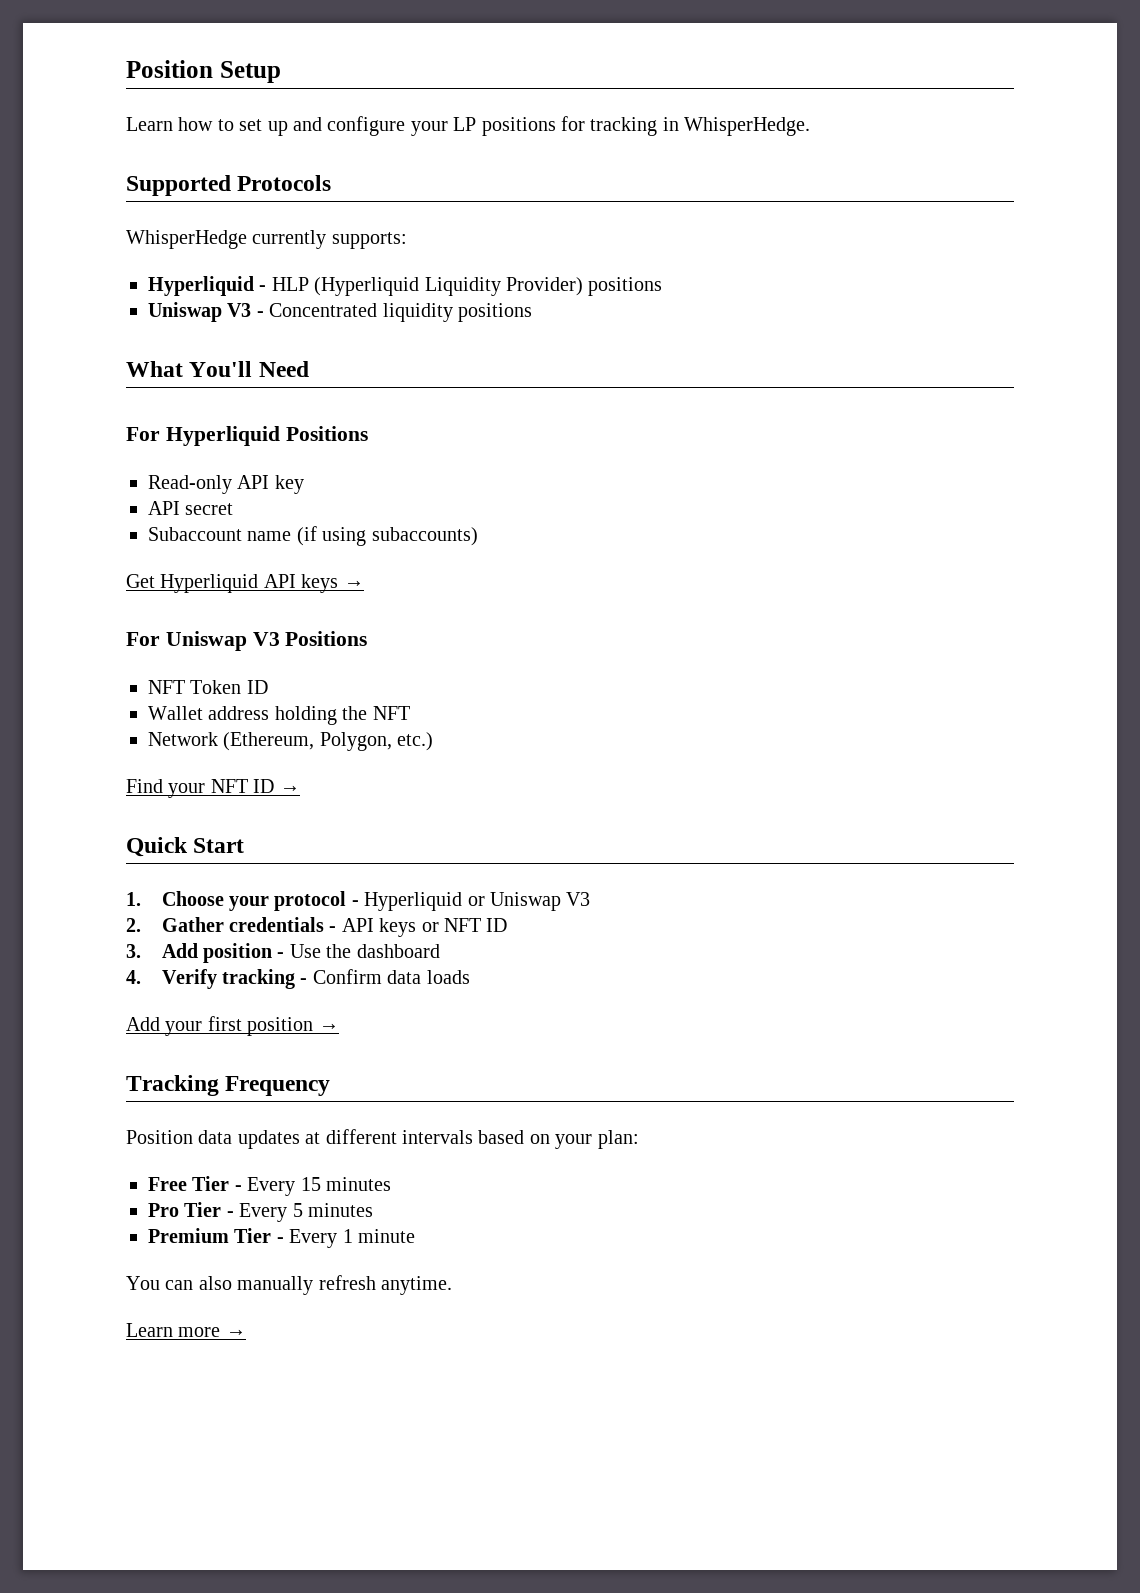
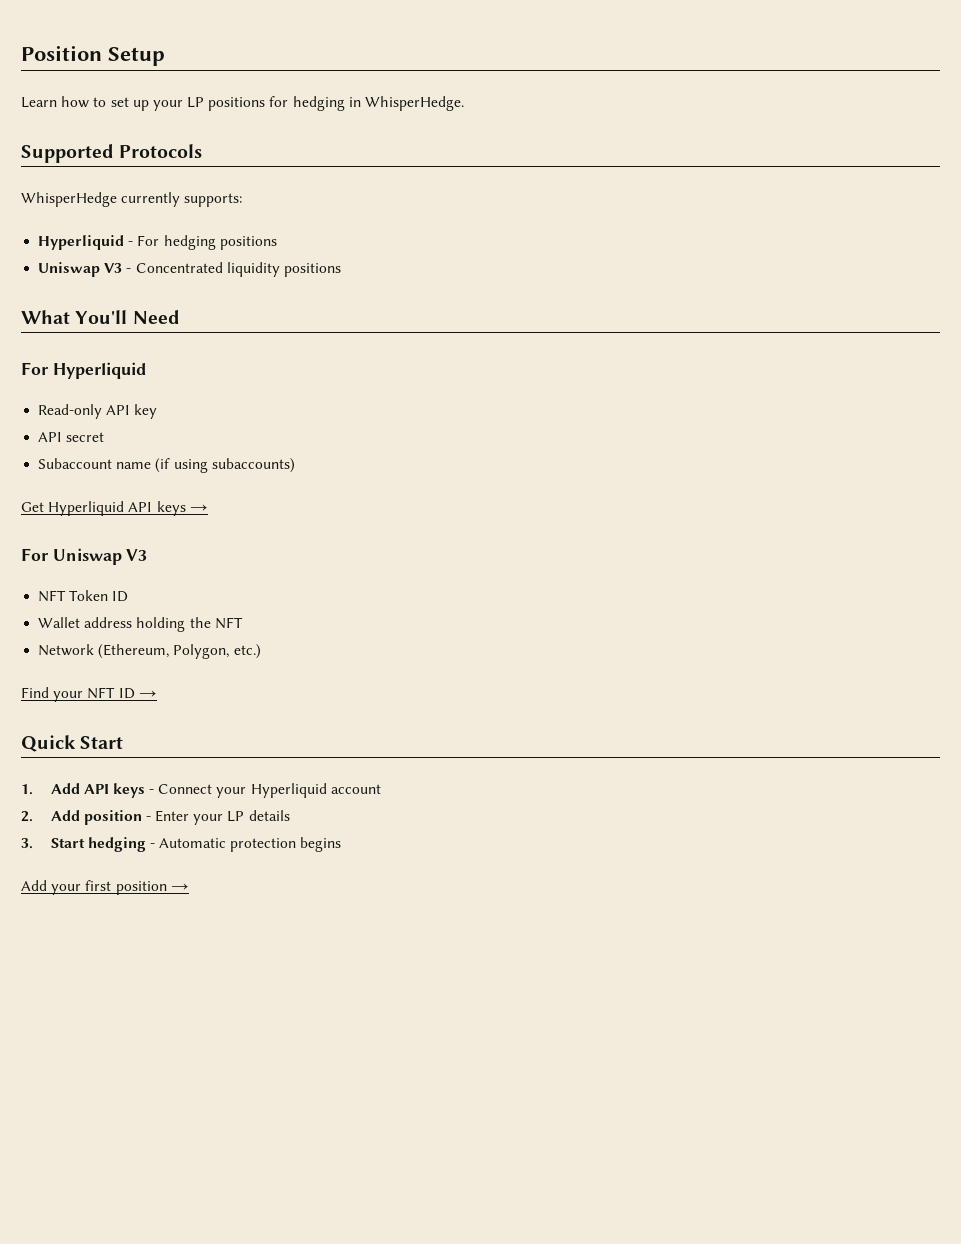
- Learn how to set up and configure your LP positions for tracking in WhisperHedge.
+ Learn how to set up your LP positions for hedging in WhisperHedge.
- Hyperliquid - HLP (Hyperliquid Liquidity Provider) positions
+ Hyperliquid - For hedging positions
- For Hyperliquid Positions
+ For Hyperliquid
- For Uniswap V3 Positions
+ For Uniswap V3
- 1. Choose your protocol - Hyperliquid or Uniswap V3
- 2. Gather credentials - API keys or NFT ID
- 3. Add position - Use the dashboard
- 4. Verify tracking - Confirm data loads
+ 1. Add API keys - Connect your Hyperliquid account
+ 2. Add position - Enter your LP details
+ 3. Start hedging - Automatic protection begins
- Tracking Frequency
- Position data updates at different intervals based on your plan:
- Free Tier - Every 15 minutes
- Pro Tier - Every 5 minutes
- Premium Tier - Every 1 minute
- You can also manually refresh anytime.
- Learn more →

